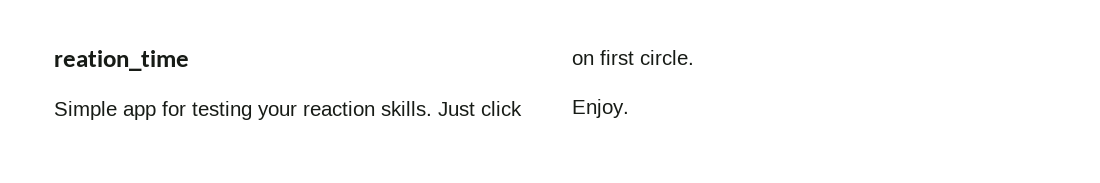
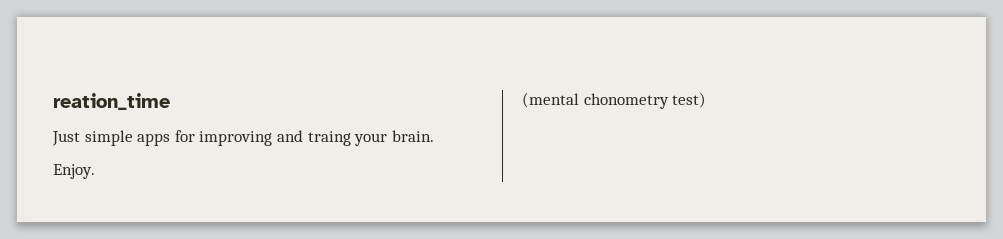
- Simple app for testing your reaction skills. Just click on first circle.
+ Just simple apps for improving and traing your brain.
  Enjoy.
+ (mental chonometry test)

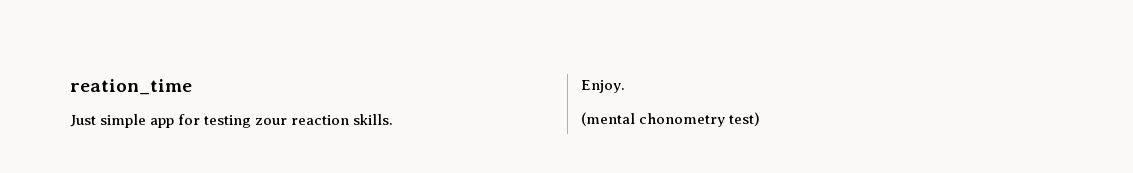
- Just simple apps for improving and traing your brain.
+ Just simple app for testing zour reaction skills.

